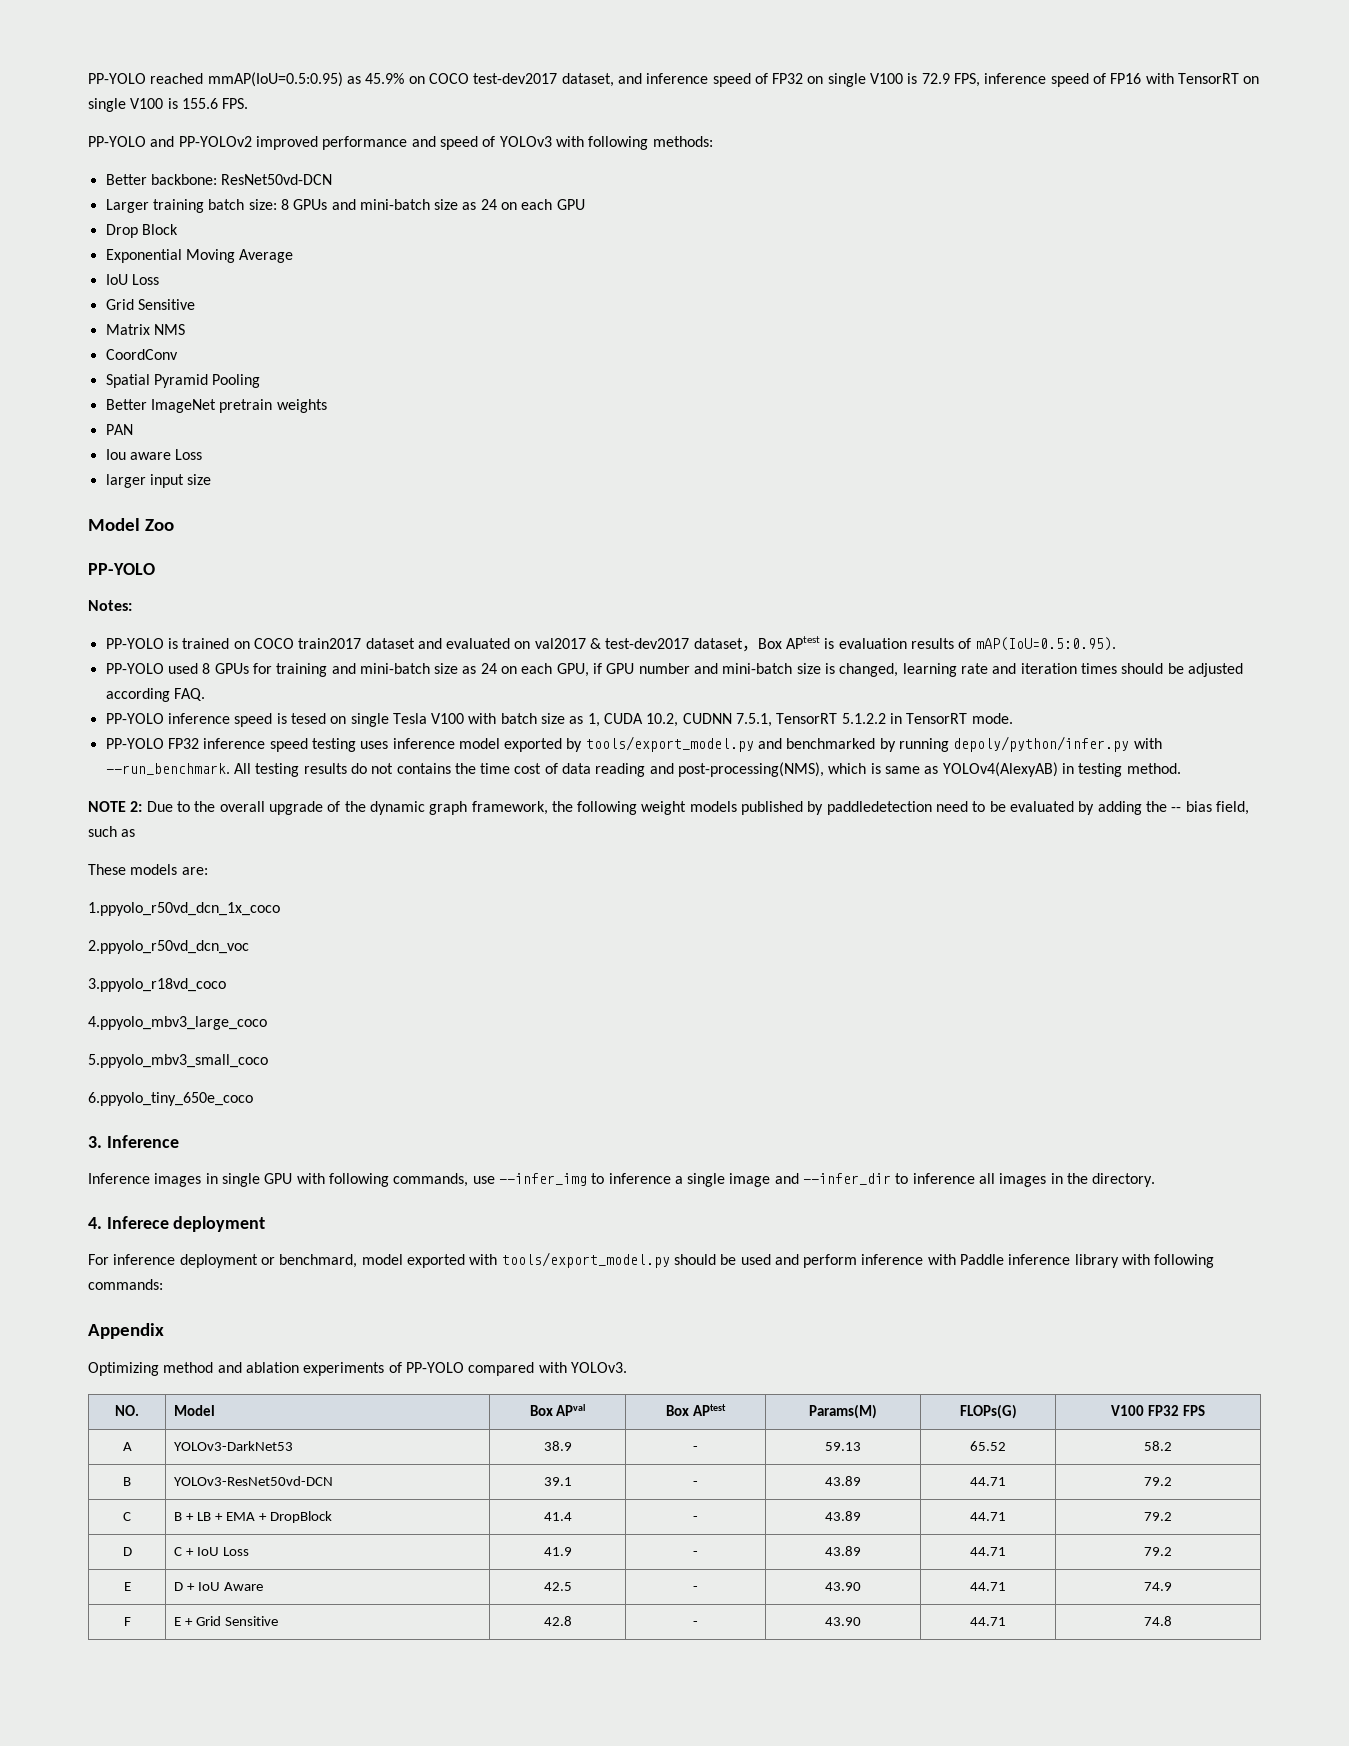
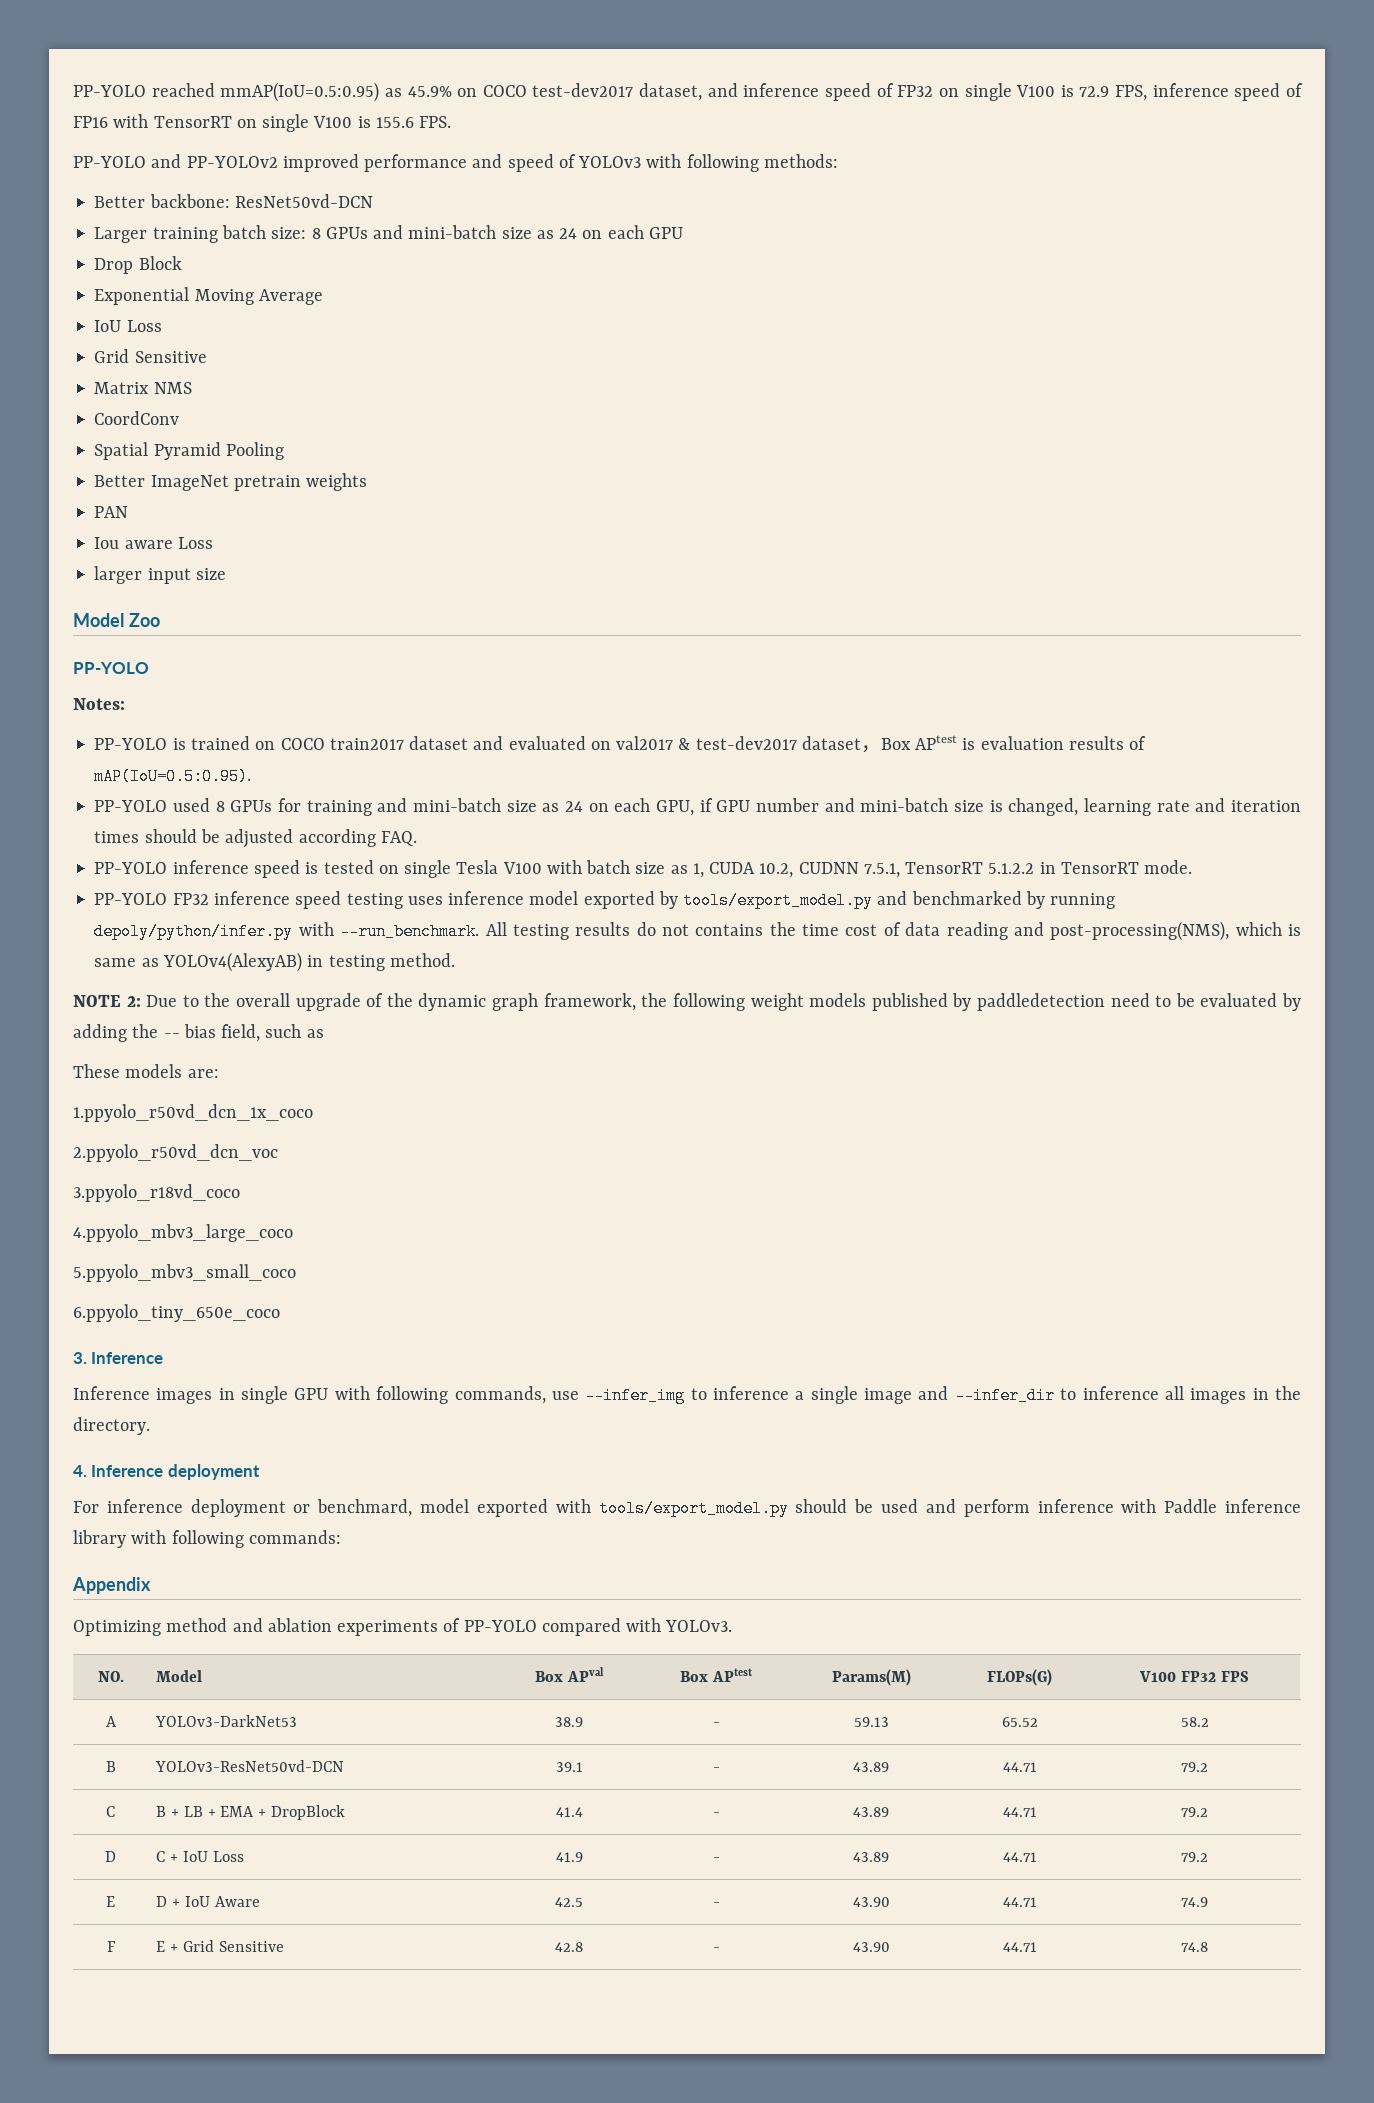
- PP-YOLO inference speed is tesed on single Tesla V100 with batch size as 1, CUDA 10.2, CUDNN 7.5.1, TensorRT 5.1.2.2 in TensorRT mode.
+ PP-YOLO inference speed is tested on single Tesla V100 with batch size as 1, CUDA 10.2, CUDNN 7.5.1, TensorRT 5.1.2.2 in TensorRT mode.
- 4. Inferece deployment
+ 4. Inference deployment

